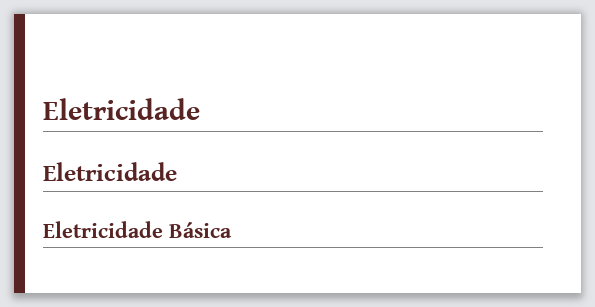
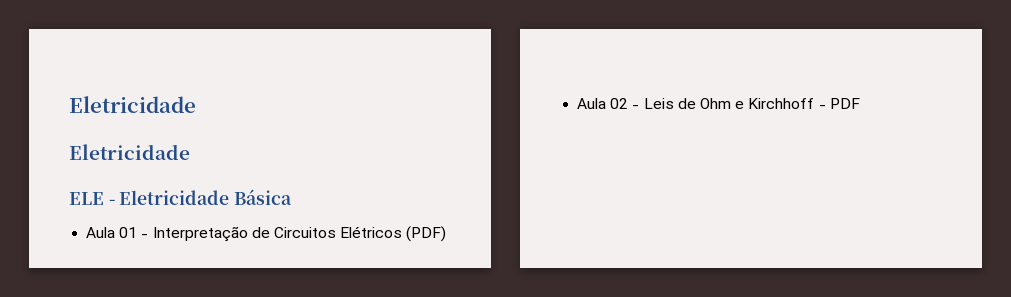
- Eletricidade Básica
+ ELE - Eletricidade Básica
+ Aula 01 - Interpretação de Circuitos Elétricos (PDF)
+ Aula 02 - Leis de Ohm e Kirchhoff - PDF

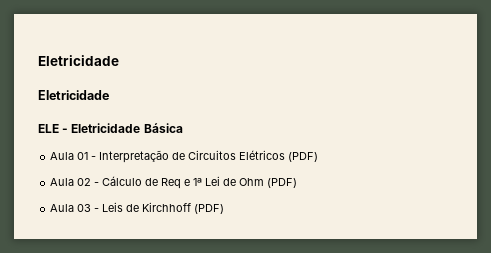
- Aula 02 - Leis de Ohm e Kirchhoff - PDF
+ Aula 02 - Cálculo de Req e 1ª Lei de Ohm (PDF)
+ Aula 03 - Leis de Kirchhoff (PDF)

